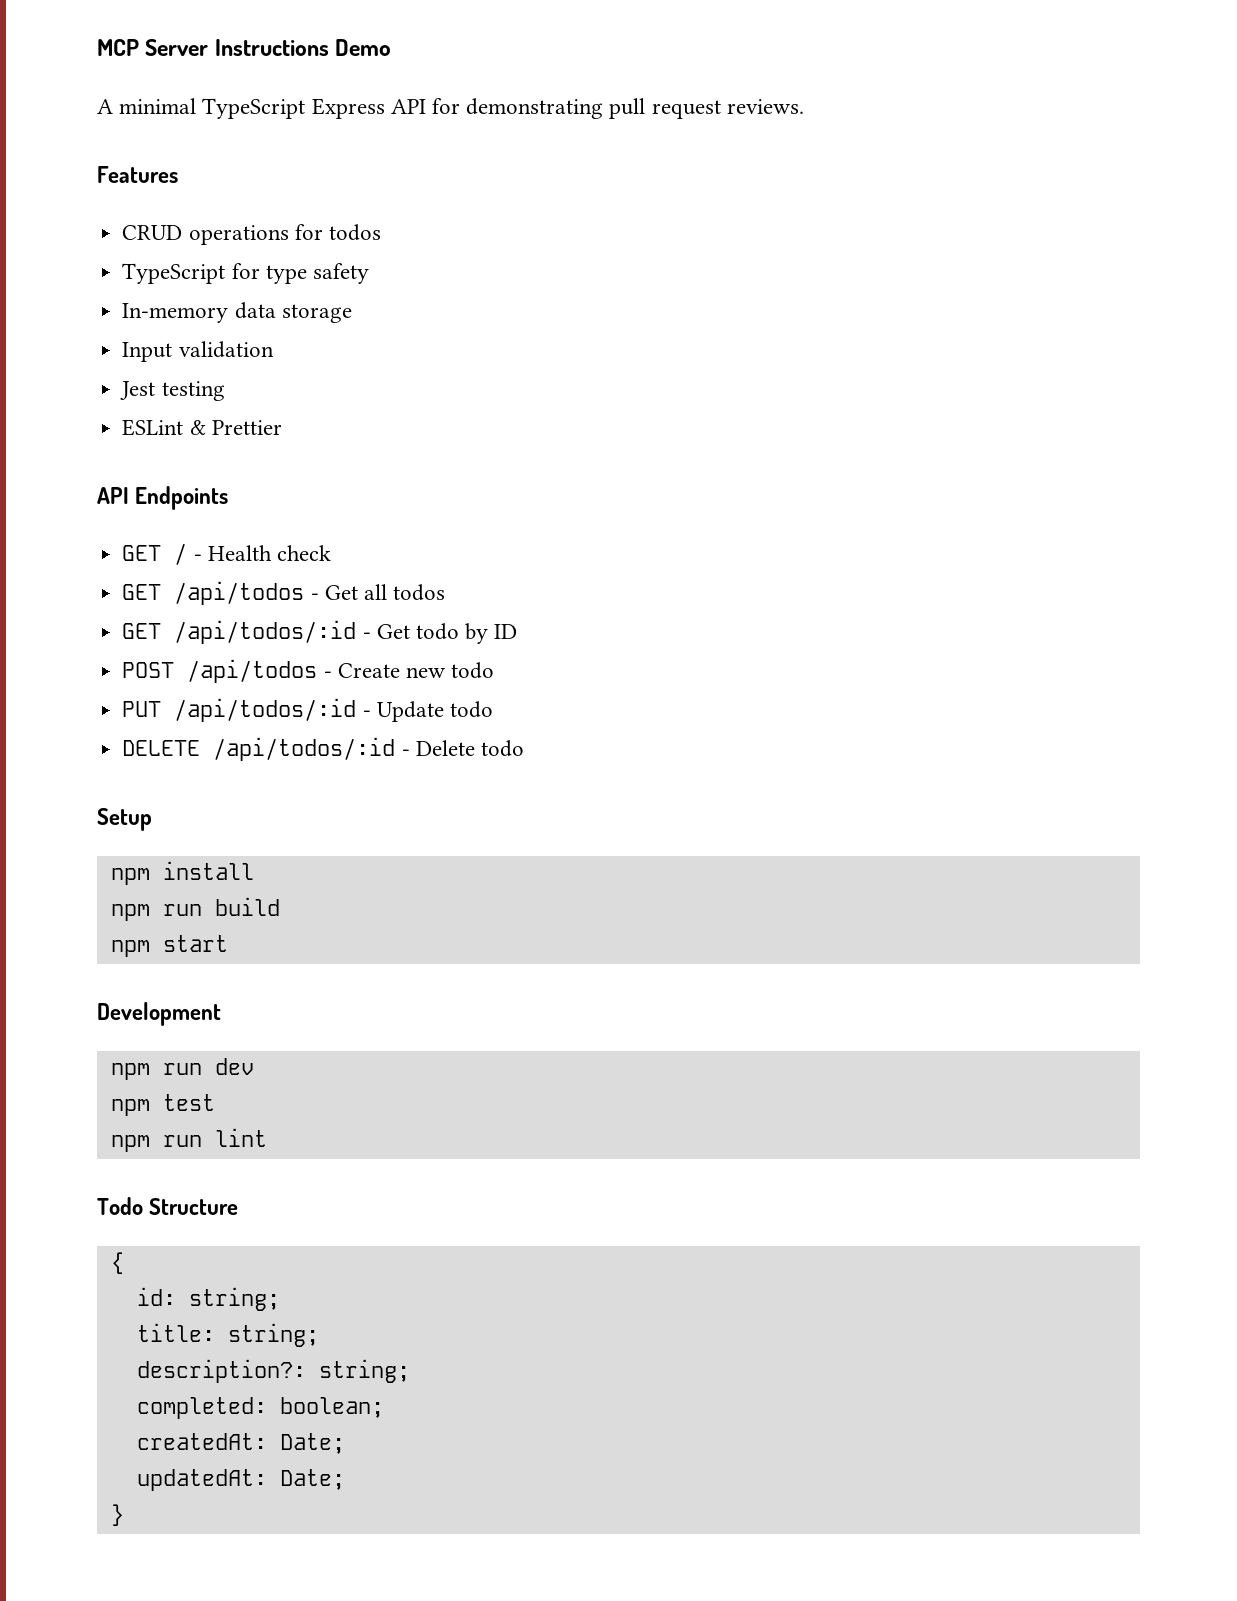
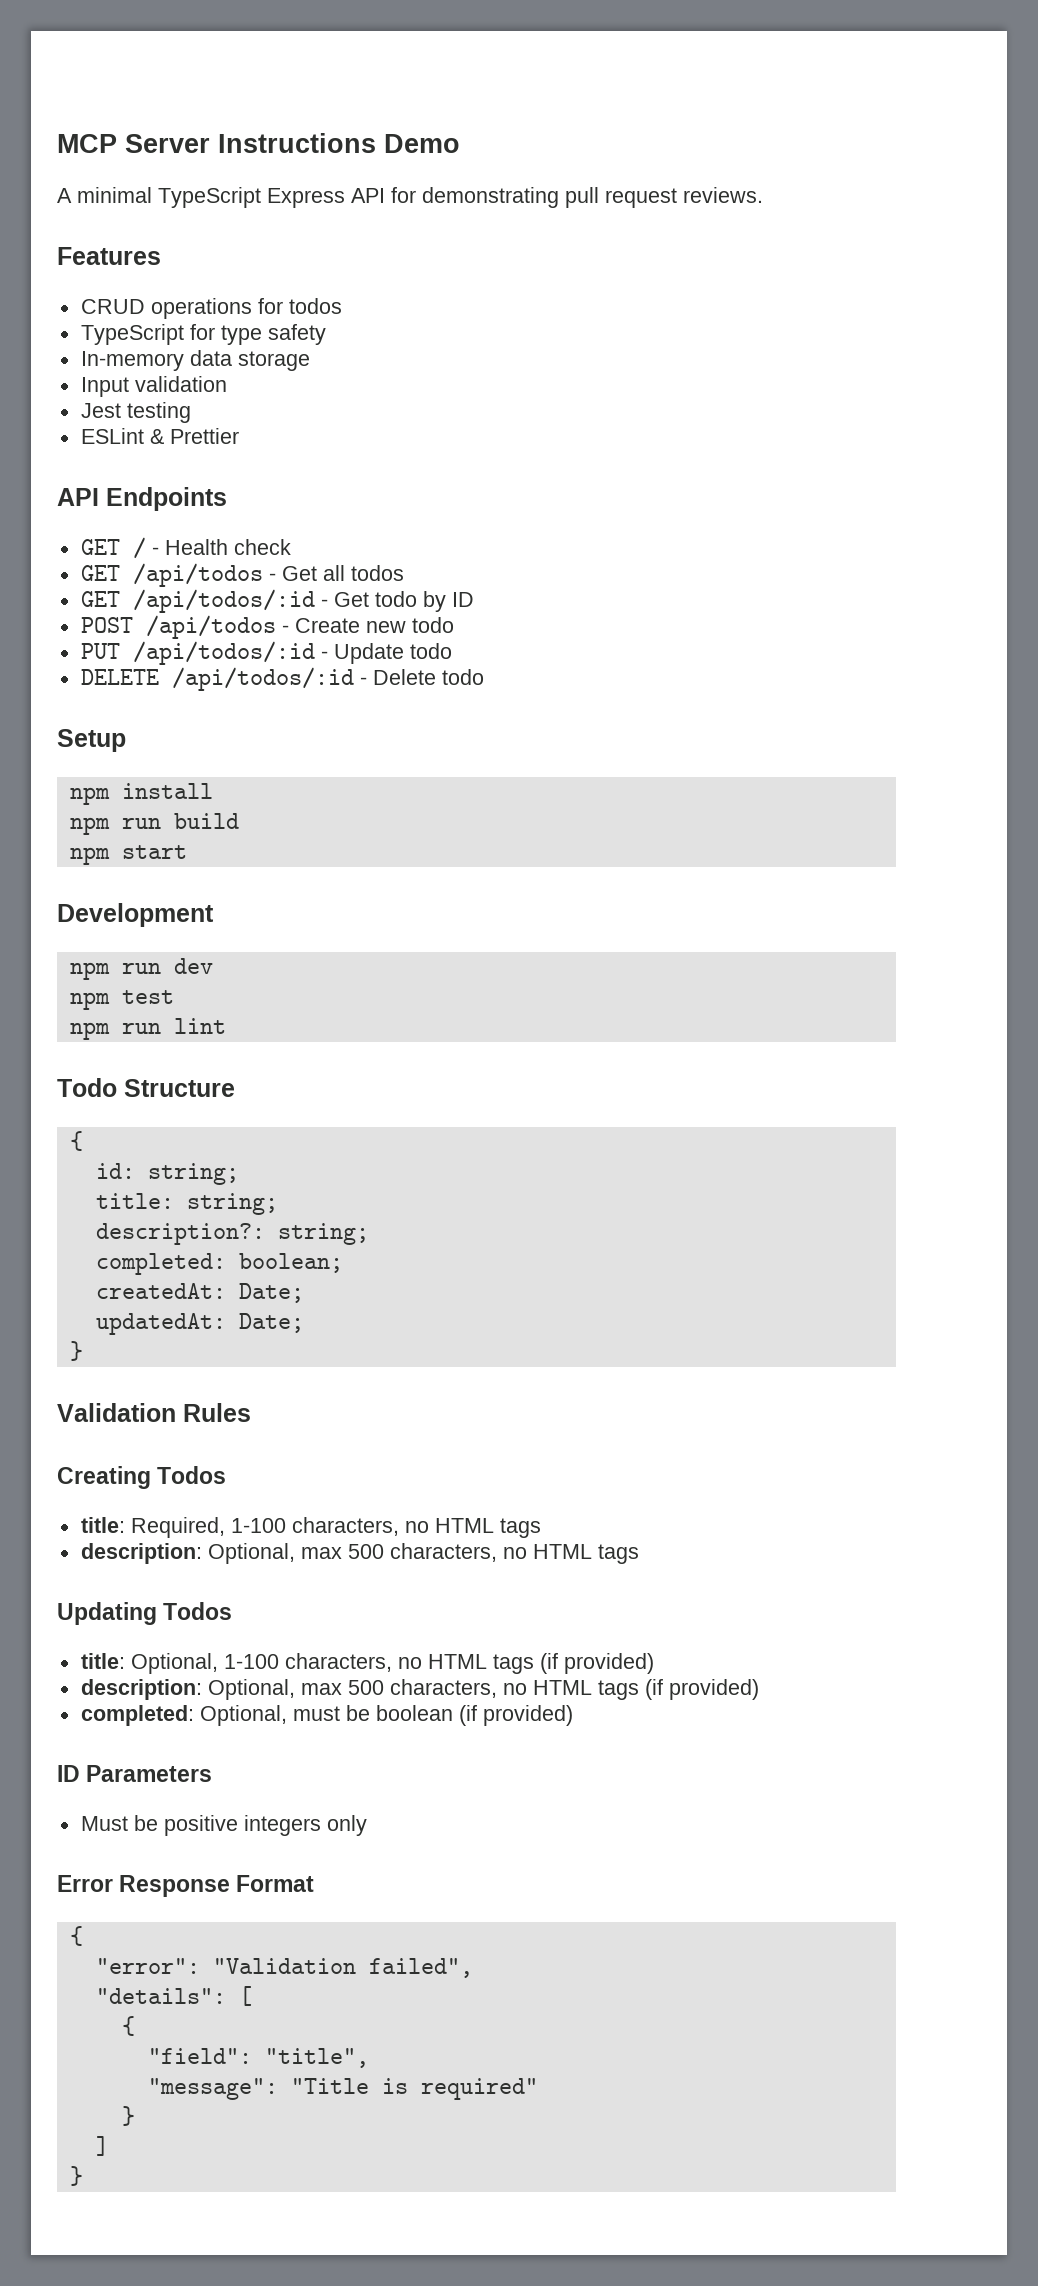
+ Validation Rules
+ Creating Todos
+ title: Required, 1-100 characters, no HTML tags
+ description: Optional, max 500 characters, no HTML tags
+ Updating Todos
+ title: Optional, 1-100 characters, no HTML tags (if provided)
+ description: Optional, max 500 characters, no HTML tags (if provided)
+ completed: Optional, must be boolean (if provided)
+ ID Parameters
+ Must be positive integers only
+ Error Response Format
+ {
+ "error": "Validation failed",
+ "details": [
+ {
+ "field": "title",
+ "message": "Title is required"
+ }
+ ]
+ }

